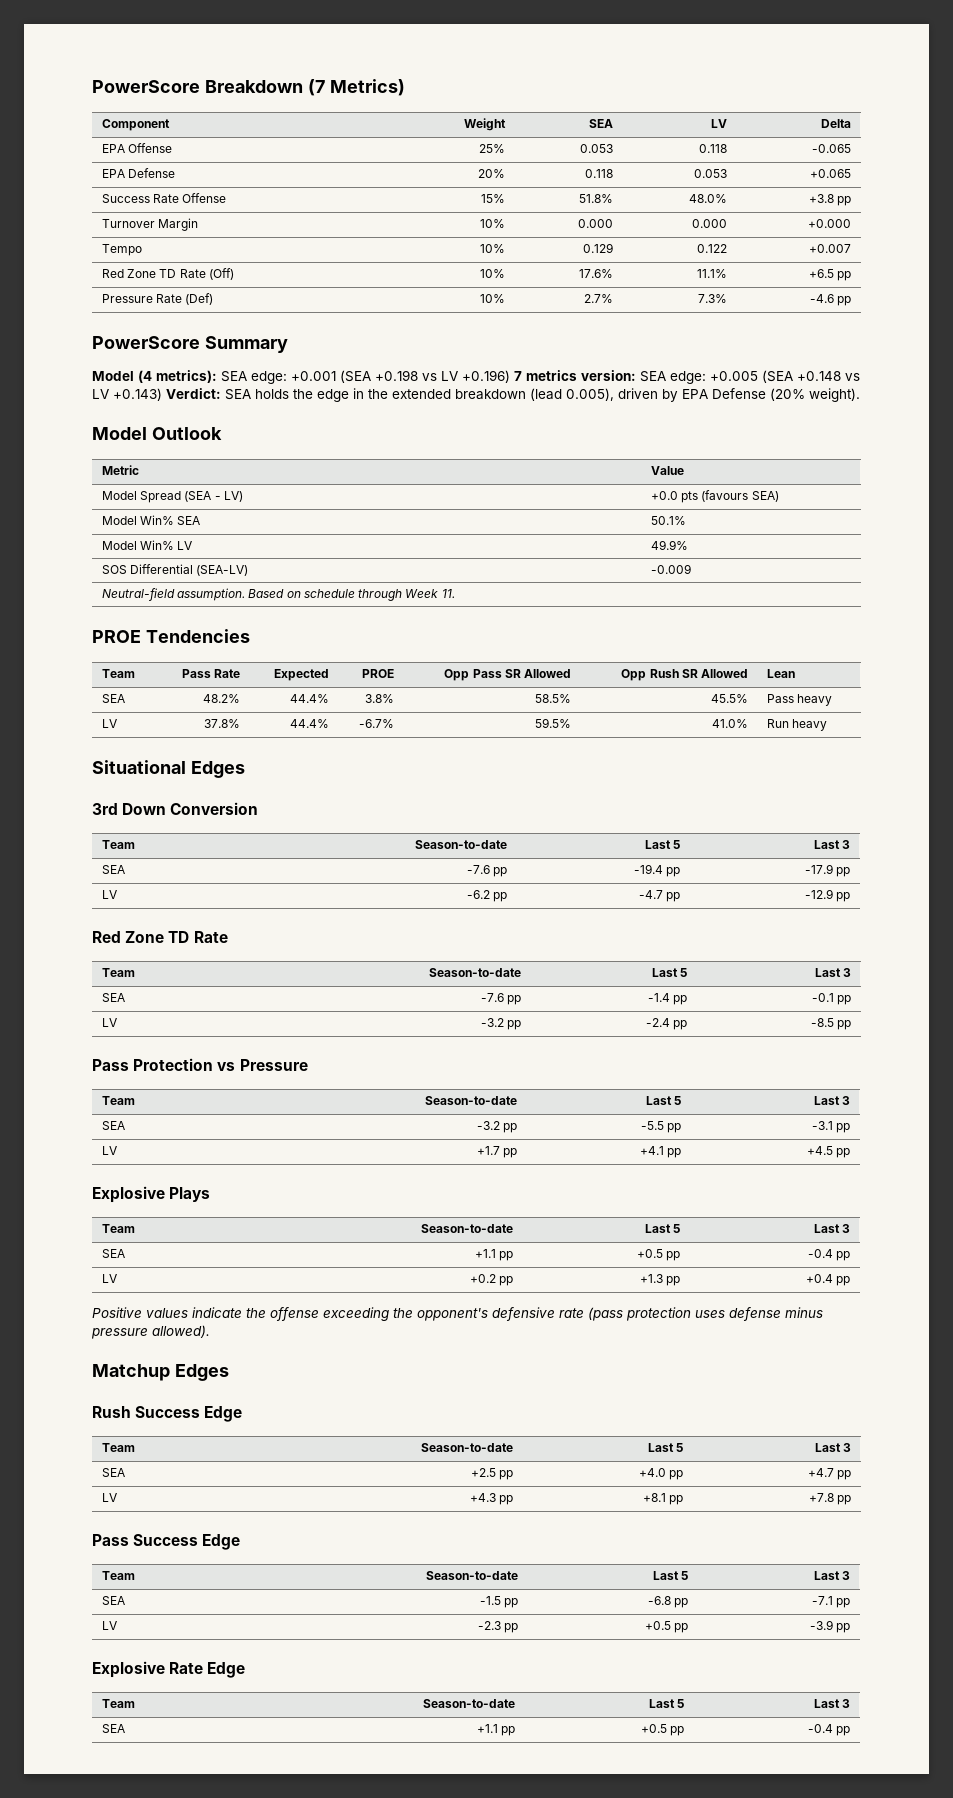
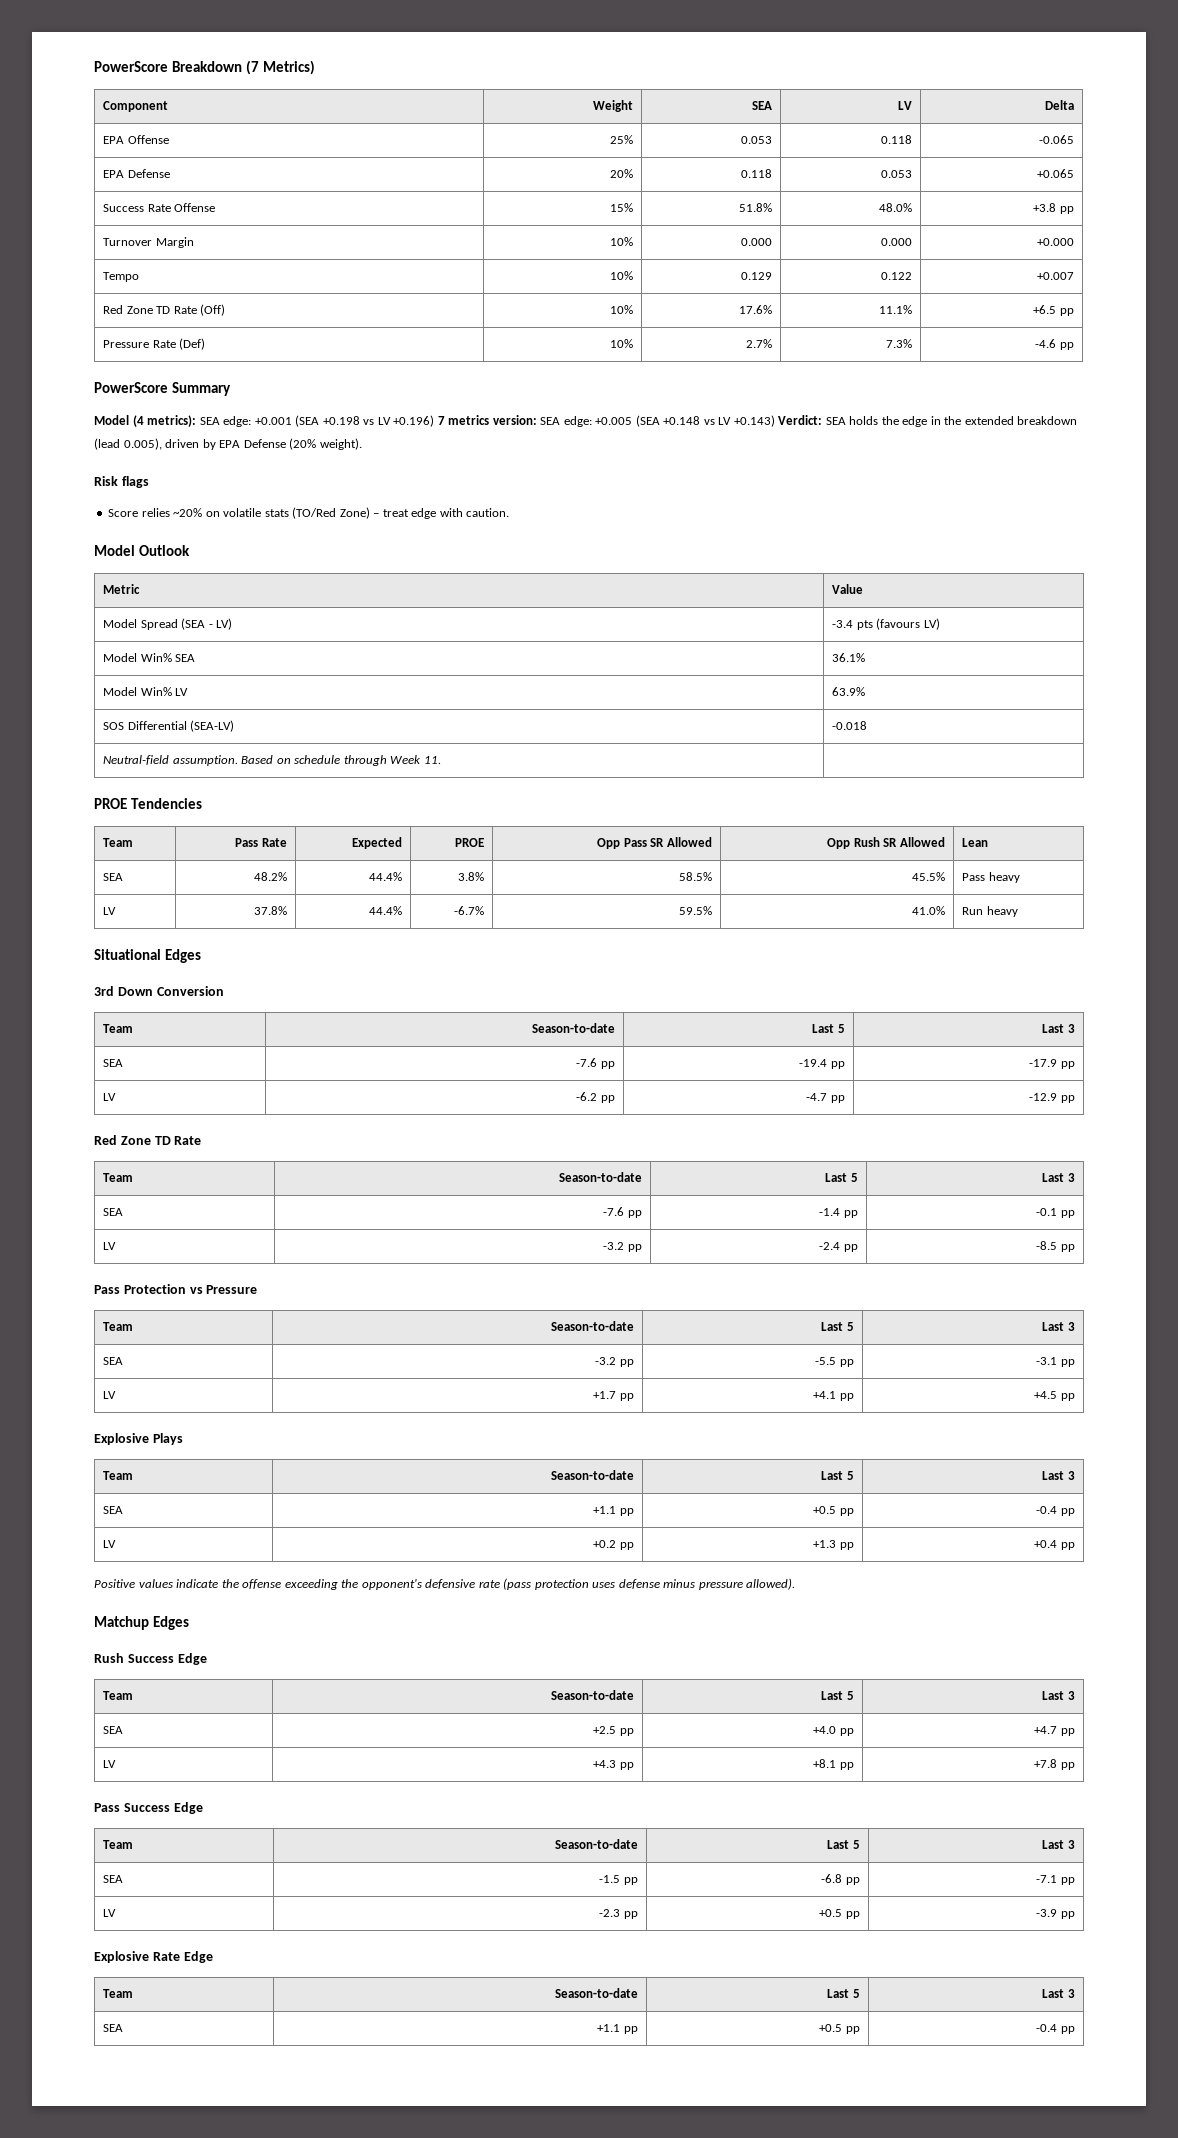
+ Risk flags
+ Score relies ~20% on volatile stats (TO/Red Zone) – treat edge with caution.
- Model Spread (SEA - LV) | +0.0 pts (favours SEA)
+ Model Spread (SEA - LV) | -3.4 pts (favours LV)
- Model Win% SEA | 50.1%
+ Model Win% SEA | 36.1%
- Model Win% LV | 49.9%
+ Model Win% LV | 63.9%
- SOS Differential (SEA-LV) | -0.009
+ SOS Differential (SEA-LV) | -0.018

